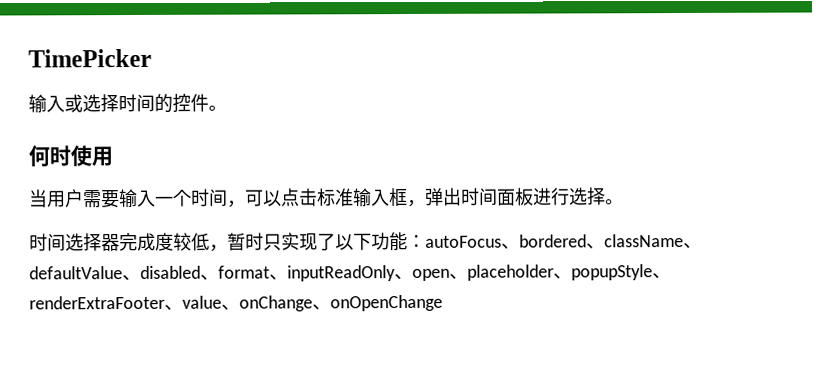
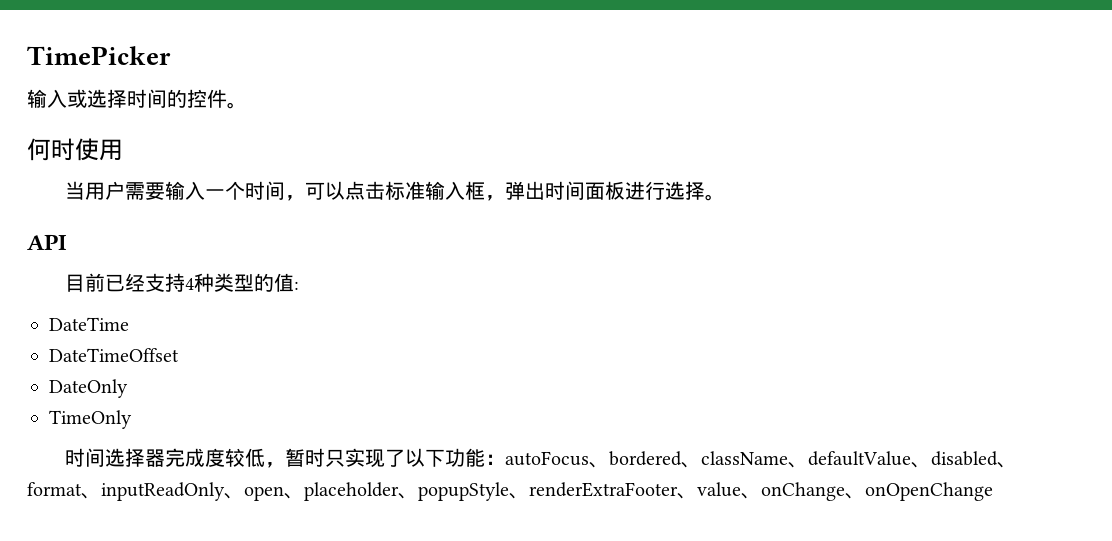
+ API
+ 目前已经支持4种类型的值:
+ DateTime
+ DateTimeOffset
+ DateOnly
+ TimeOnly

